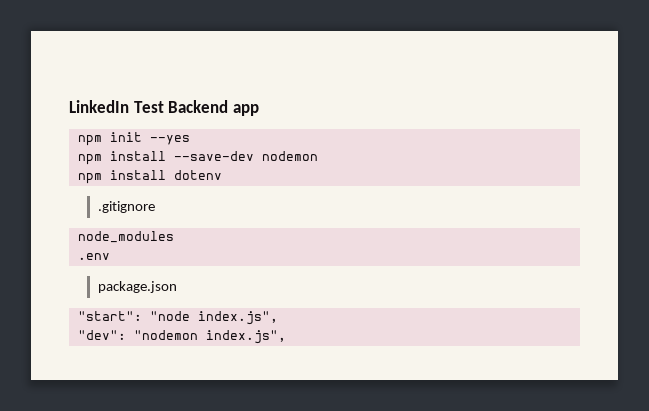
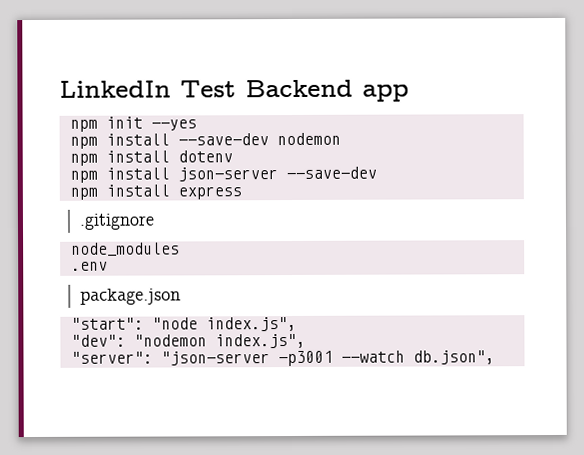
+ npm install json-server --save-dev
+ npm install express
+ "server": "json-server -p3001 --watch db.json",

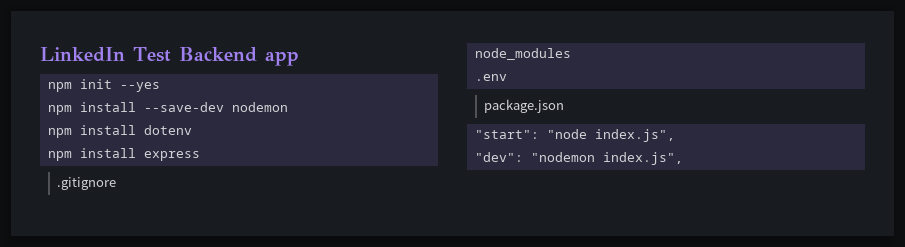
- npm install json-server --save-dev
- "server": "json-server -p3001 --watch db.json",

